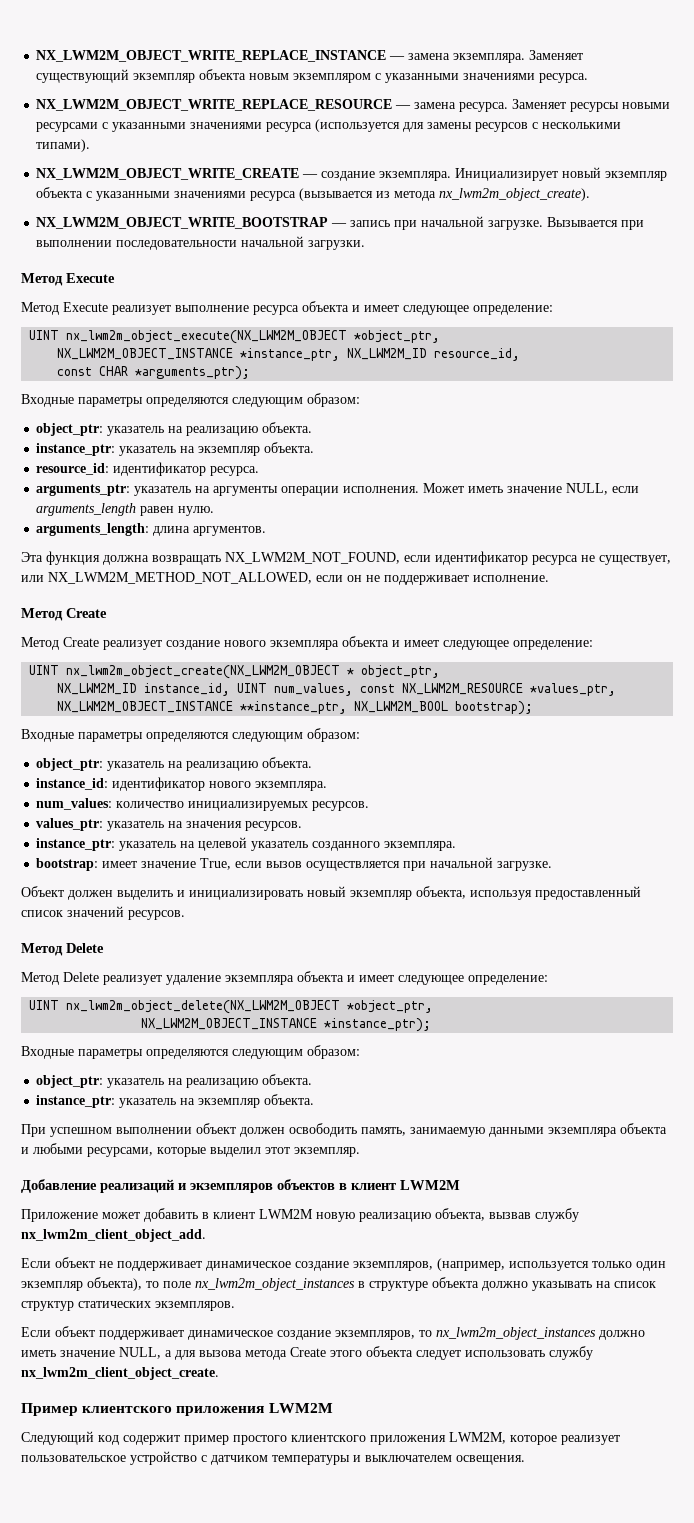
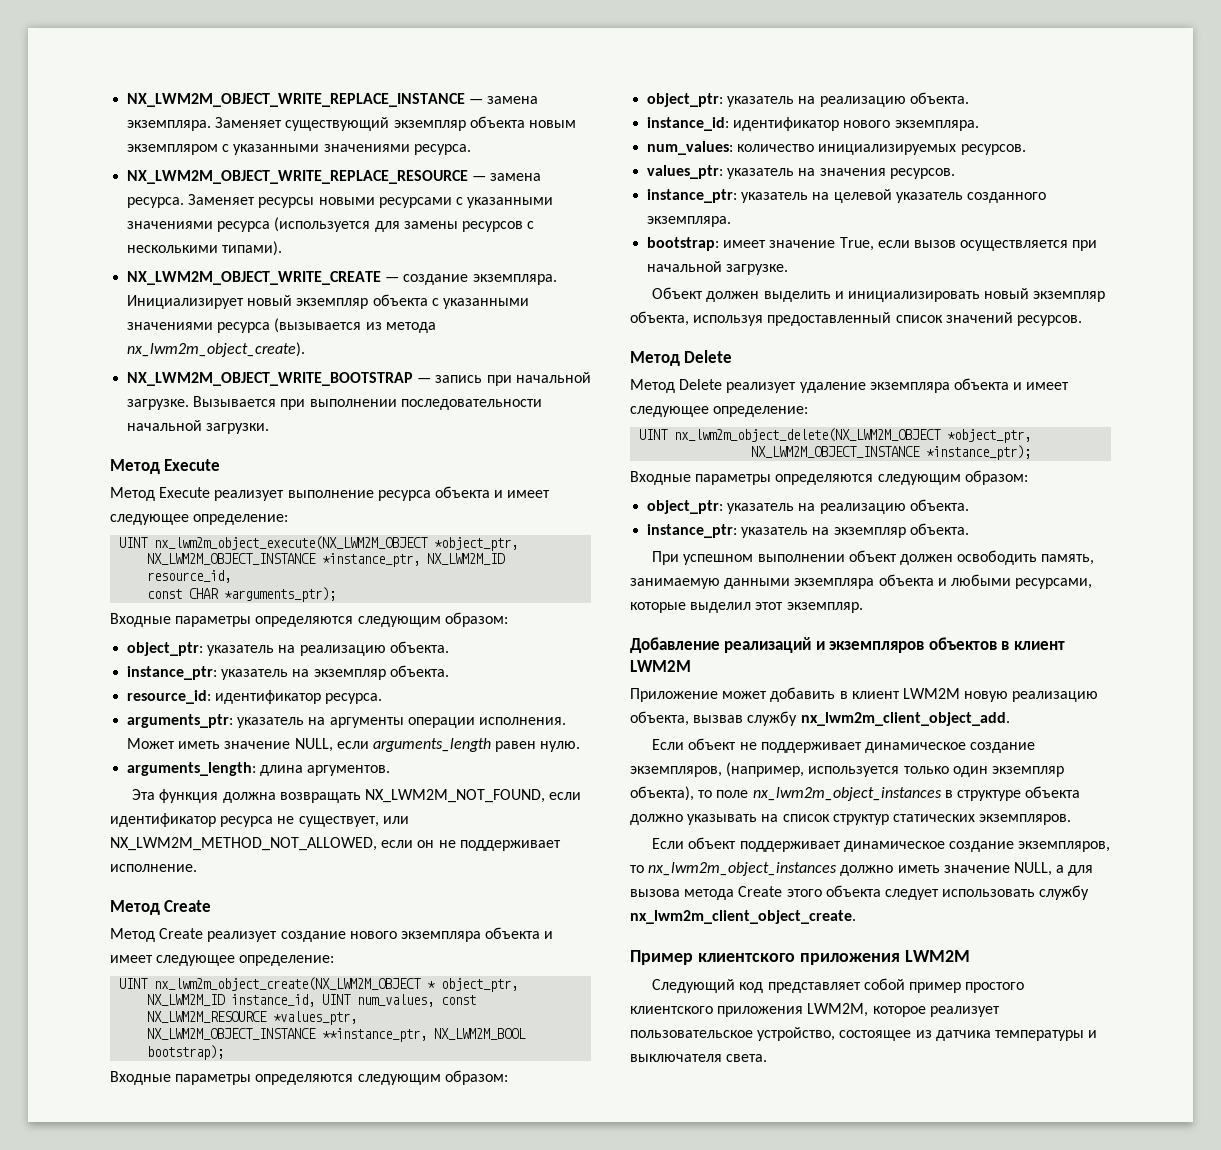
- Следующий код содержит пример простого клиентского приложения LWM2M, которое реализует пользовательское устройство с датчиком температуры и выключателем освещения.
+ Следующий код представляет собой пример простого клиентского приложения LWM2M, которое реализует пользовательское устройство, состоящее из датчика температуры и выключателя света.

